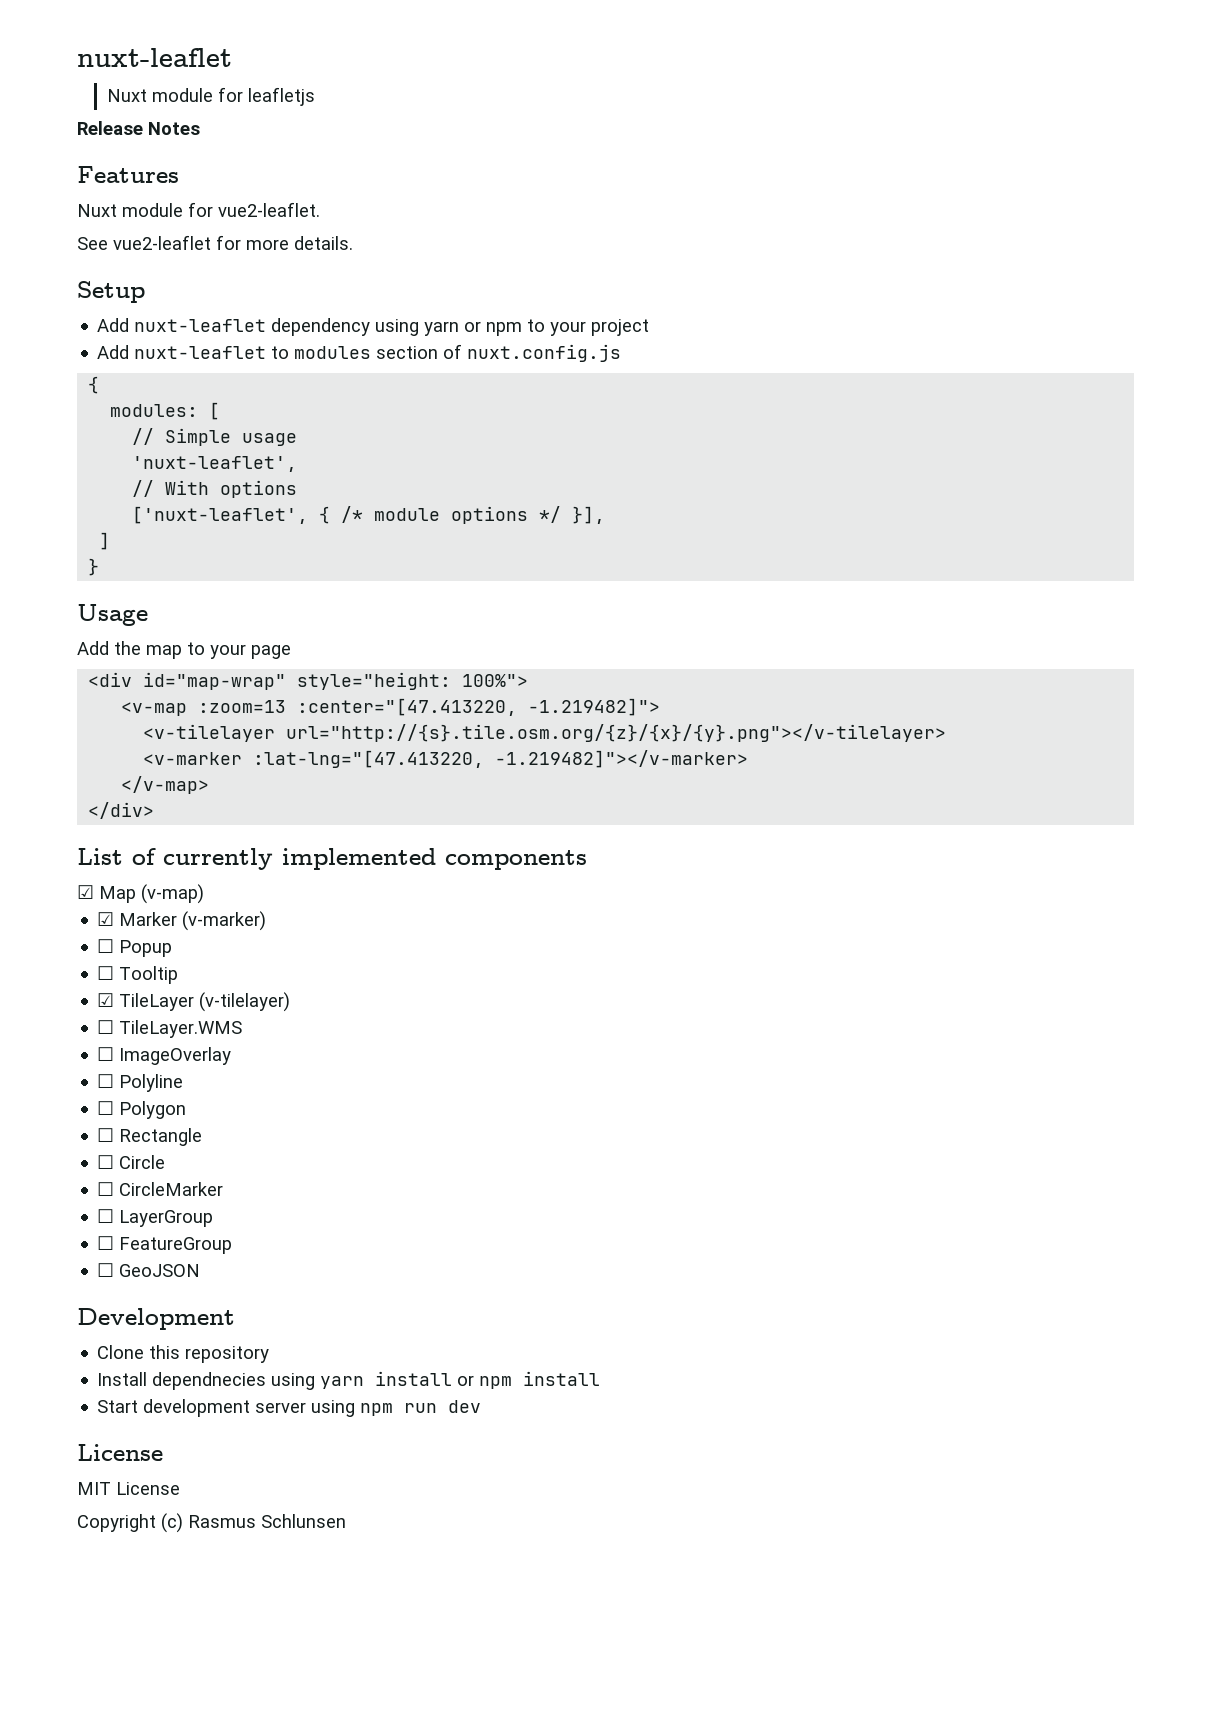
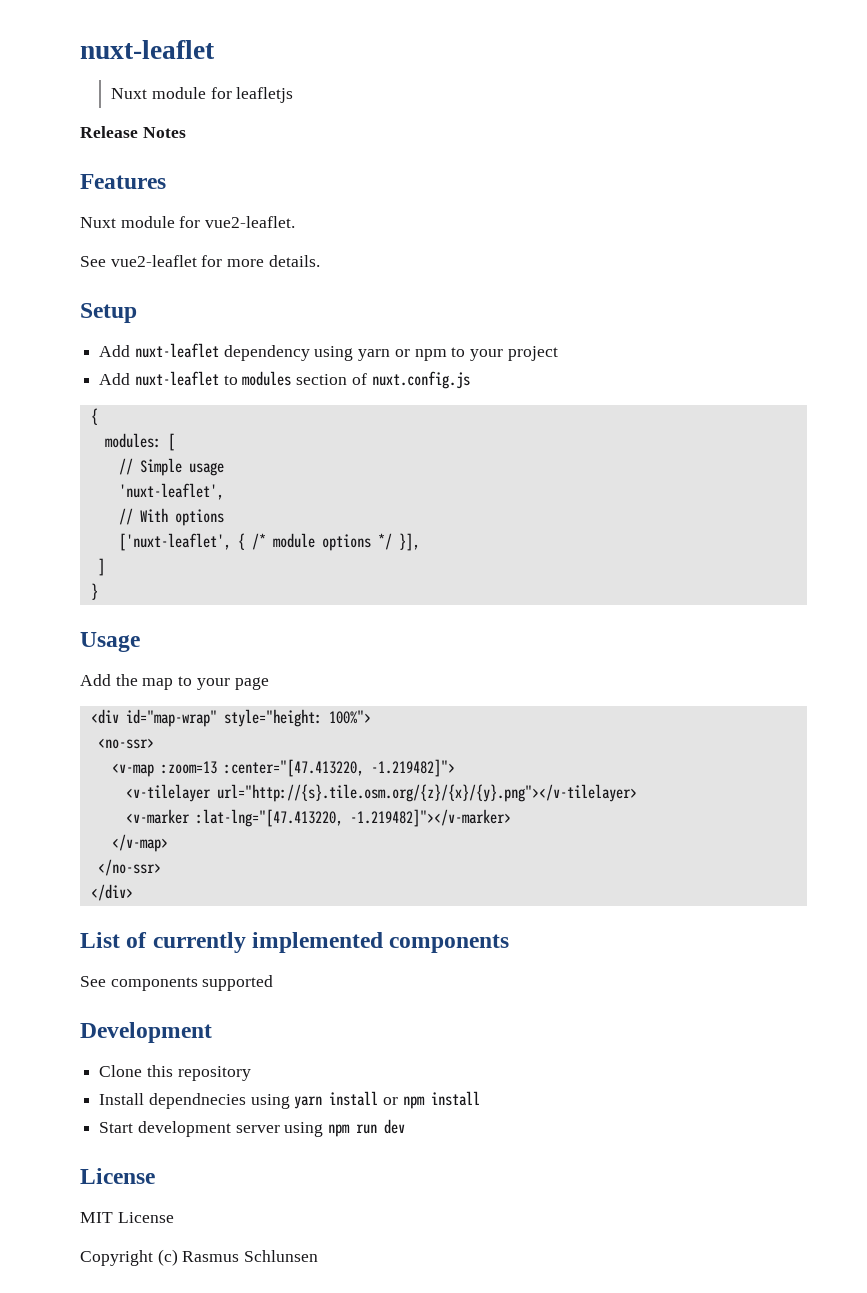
+ <no-ssr>
+ </no-ssr>
- ☑ Map (v-map)
- ☑ Marker (v-marker)
- ☐ Popup
- ☐ Tooltip
- ☑ TileLayer (v-tilelayer)
- ☐ TileLayer.WMS
- ☐ ImageOverlay
- ☐ Polyline
- ☐ Polygon
- ☐ Rectangle
- ☐ Circle
- ☐ CircleMarker
- ☐ LayerGroup
- ☐ FeatureGroup
- ☐ GeoJSON
+ See components supported

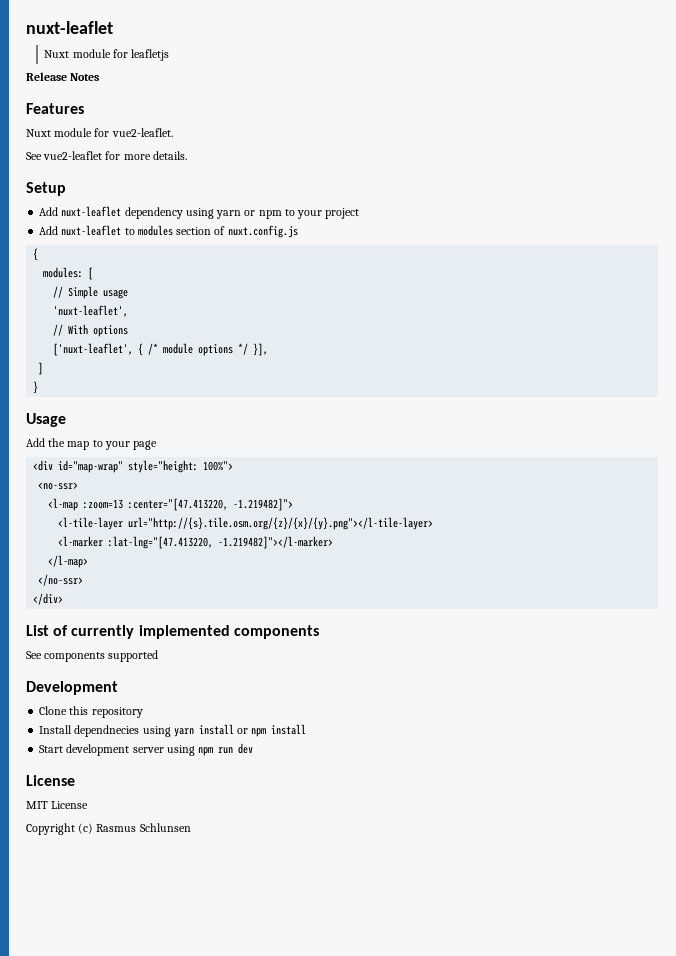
- <v-map :zoom=13 :center="[47.413220, -1.219482]">
+ <l-map :zoom=13 :center="[47.413220, -1.219482]">
- <v-tilelayer url="http://{s}.tile.osm.org/{z}/{x}/{y}.png"></v-tilelayer>
- <v-marker :lat-lng="[47.413220, -1.219482]"></v-marker>
- </v-map>
+ <l-tile-layer url="http://{s}.tile.osm.org/{z}/{x}/{y}.png"></l-tile-layer>
+ <l-marker :lat-lng="[47.413220, -1.219482]"></l-marker>
+ </l-map>

